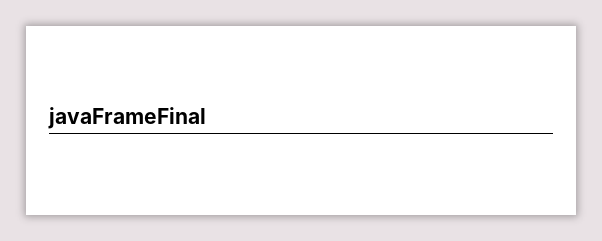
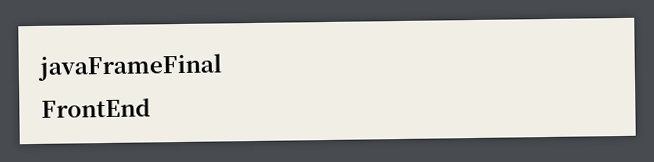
+ FrontEnd

